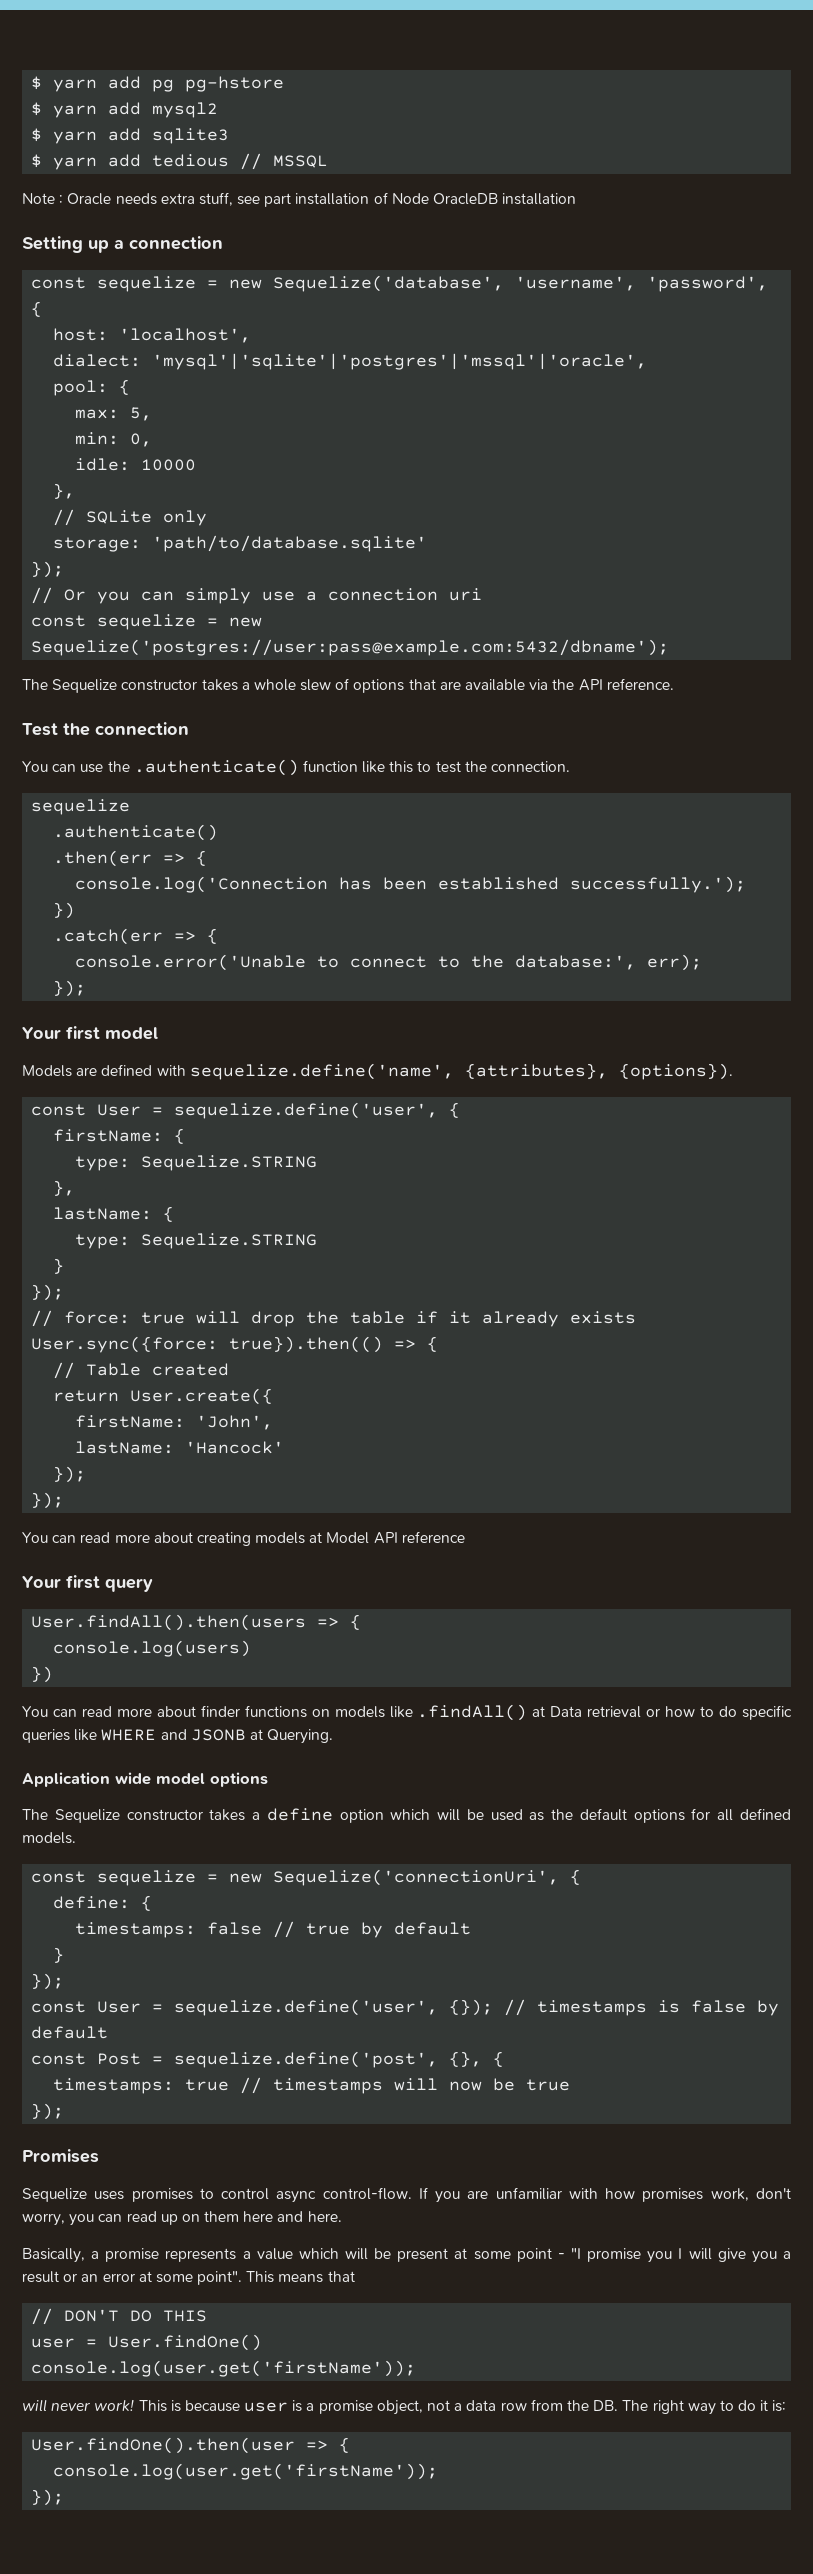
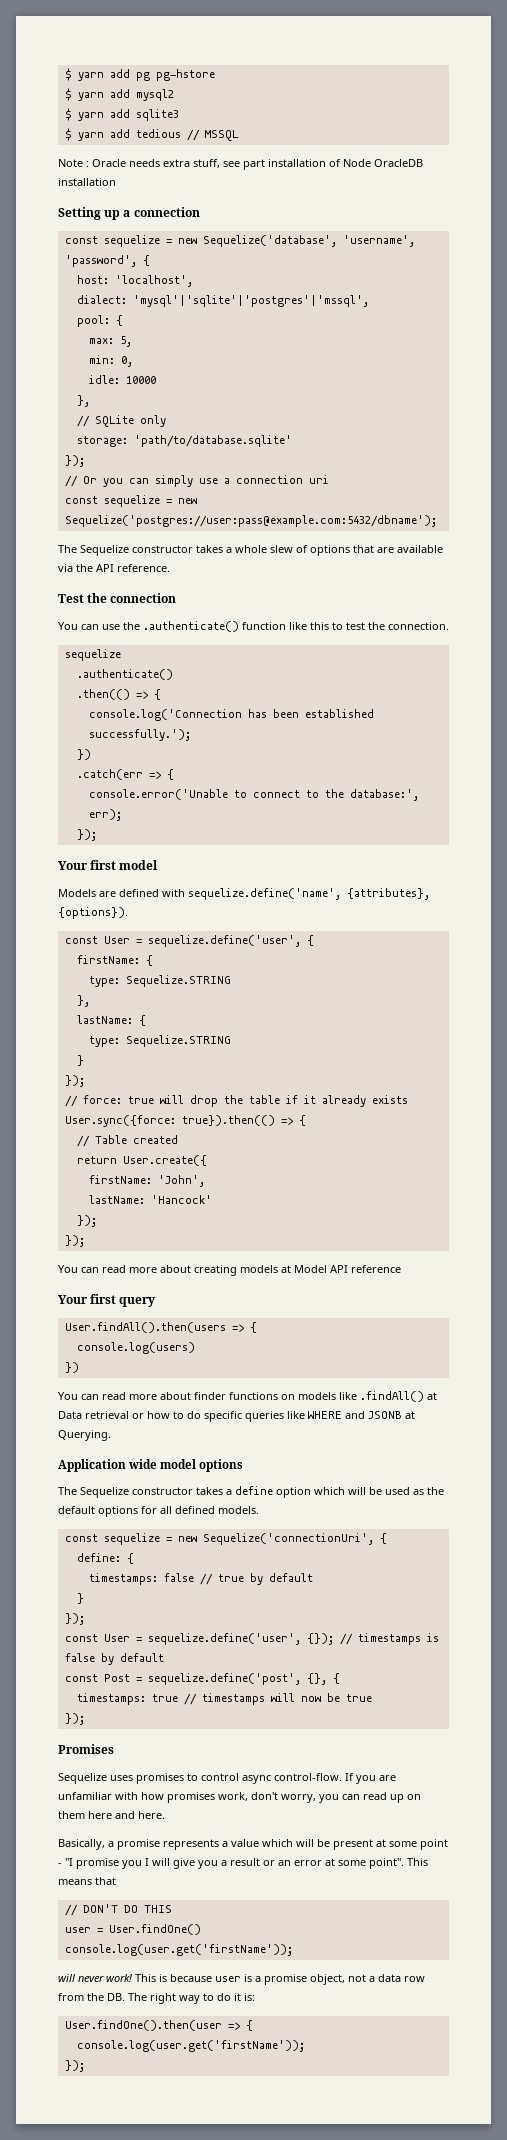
- dialect: 'mysql'|'sqlite'|'postgres'|'mssql'|'oracle',
+ dialect: 'mysql'|'sqlite'|'postgres'|'mssql',
- .then(err => {
+ .then(() => {

